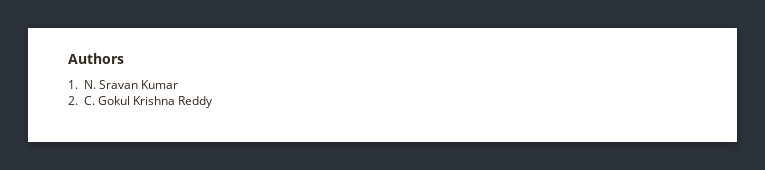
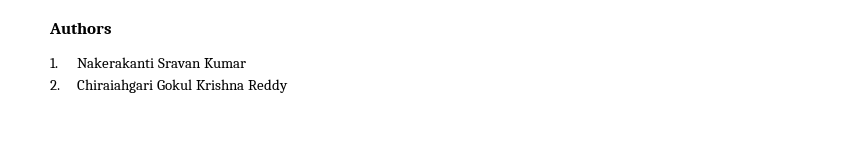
- 1. N. Sravan Kumar
+ 1. Nakerakanti Sravan Kumar
- 2. C. Gokul Krishna Reddy
+ 2. Chiraiahgari Gokul Krishna Reddy

